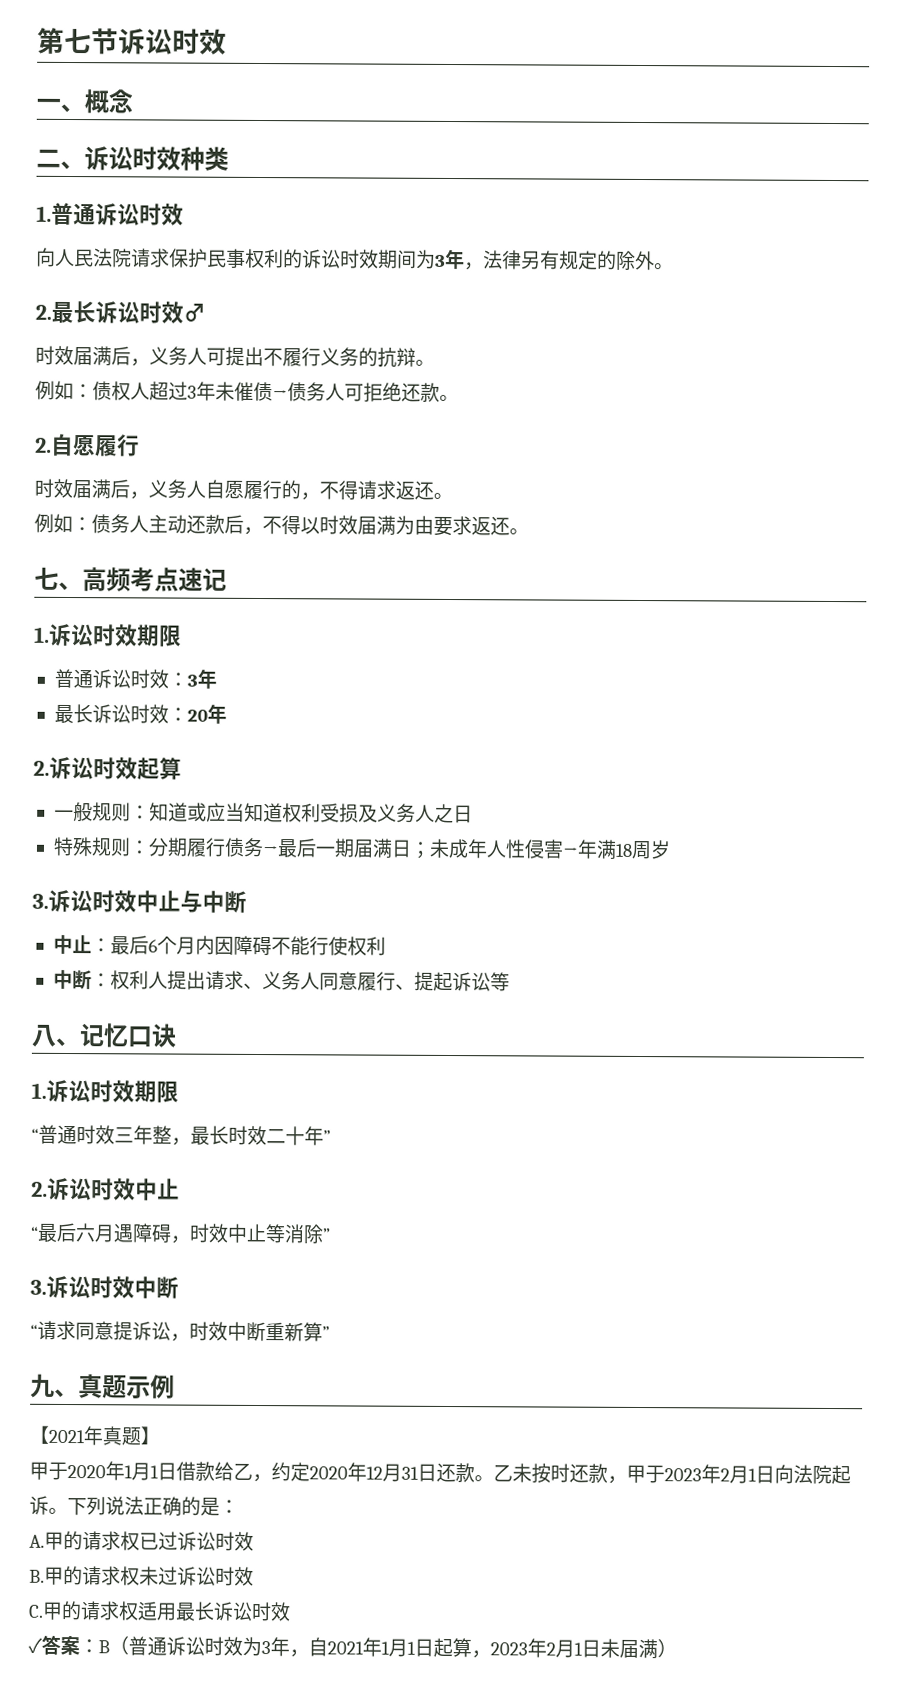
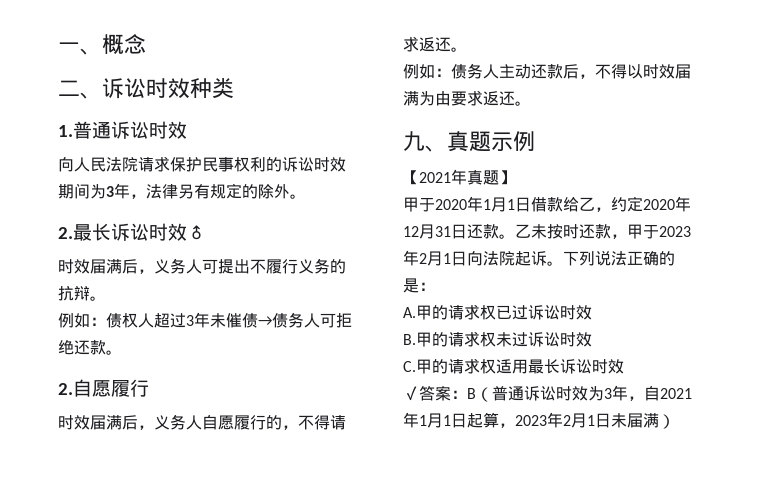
- 第七节诉讼时效
- 七、高频考点速记
- 1.诉讼时效期限
- 普通诉讼时效：3年
- 最长诉讼时效：20年
- 2.诉讼时效起算
- 一般规则：知道或应当知道权利受损及义务人之日
- 特殊规则：分期履行债务→最后一期届满日；未成年人性侵害→年满18周岁
- 3.诉讼时效中止与中断
- 中止：最后6个月内因障碍不能行使权利
- 中断：权利人提出请求、义务人同意履行、提起诉讼等
- 八、记忆口诀
- 1.诉讼时效期限
- “普通时效三年整，最长时效二十年”
- 2.诉讼时效中止
- “最后六月遇障碍，时效中止等消除”
- 3.诉讼时效中断
- “请求同意提诉讼，时效中断重新算”

